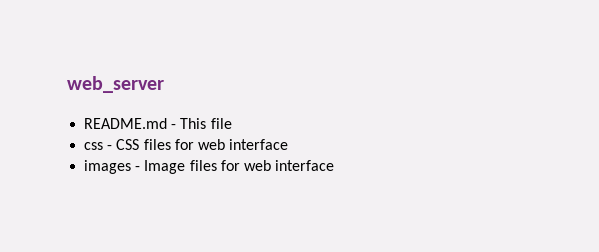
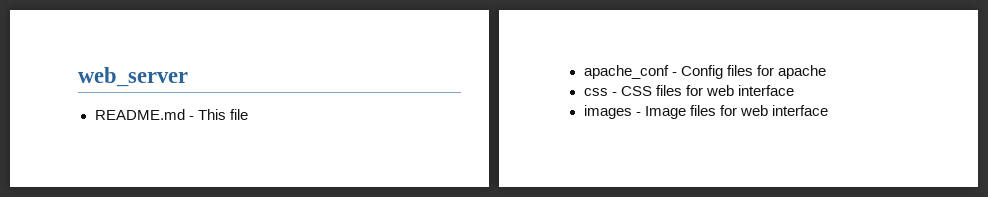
+ apache_conf - Config files for apache

